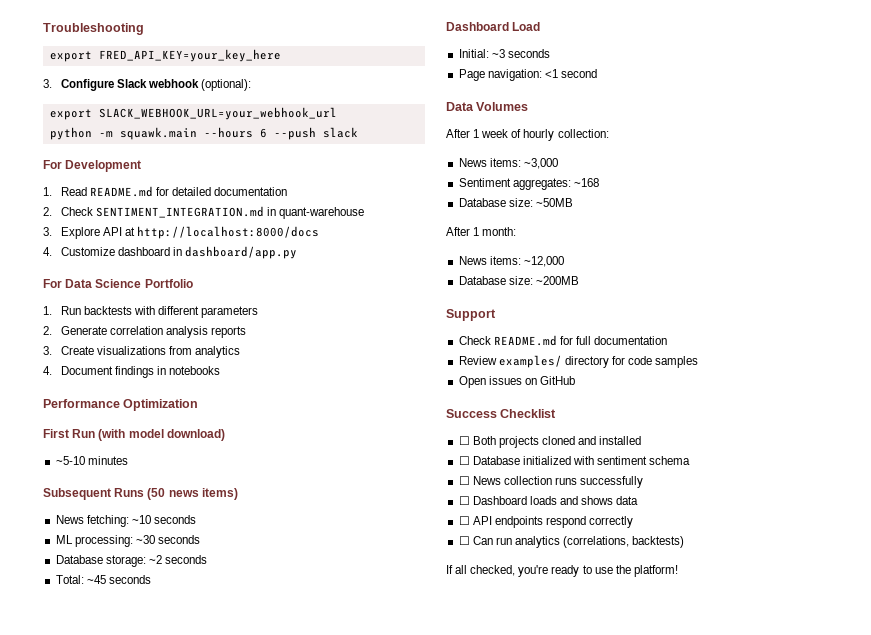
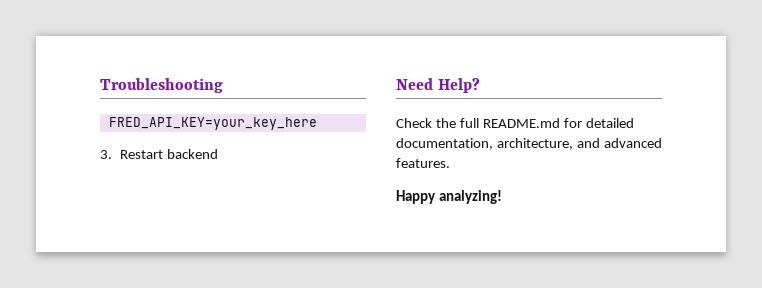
- export FRED_API_KEY=your_key_here
+ FRED_API_KEY=your_key_here
- 3. Configure Slack webhook (optional):
- export SLACK_WEBHOOK_URL=your_webhook_url
- python -m squawk.main --hours 6 --push slack
- For Development
- 1. Read README.md for detailed documentation
- 2. Check SENTIMENT_INTEGRATION.md in quant-warehouse
- 3. Explore API at http://localhost:8000/docs
- 4. Customize dashboard in dashboard/app.py
- For Data Science Portfolio
- 1. Run backtests with different parameters
- 2. Generate correlation analysis reports
- 3. Create visualizations from analytics
- 4. Document findings in notebooks
- Performance Optimization
- First Run (with model download)
- ~5-10 minutes
- Subsequent Runs (50 news items)
- News fetching: ~10 seconds
- ML processing: ~30 seconds
- Database storage: ~2 seconds
- Total: ~45 seconds
- Dashboard Load
- Initial: ~3 seconds
- Page navigation: <1 second
- Data Volumes
- After 1 week of hourly collection:
- News items: ~3,000
- Sentiment aggregates: ~168
- Database size: ~50MB
- After 1 month:
- News items: ~12,000
- Database size: ~200MB
- Support
- Check README.md for full documentation
- Review examples/ directory for code samples
- Open issues on GitHub
- Success Checklist
- ☐ Both projects cloned and installed
- ☐ Database initialized with sentiment schema
- ☐ News collection runs successfully
- ☐ Dashboard loads and shows data
- ☐ API endpoints respond correctly
- ☐ Can run analytics (correlations, backtests)
- If all checked, you're ready to use the platform!
+ 3. Restart backend
+ Need Help?
+ Check the full README.md for detailed documentation, architecture, and advanced features.
+ Happy analyzing!

